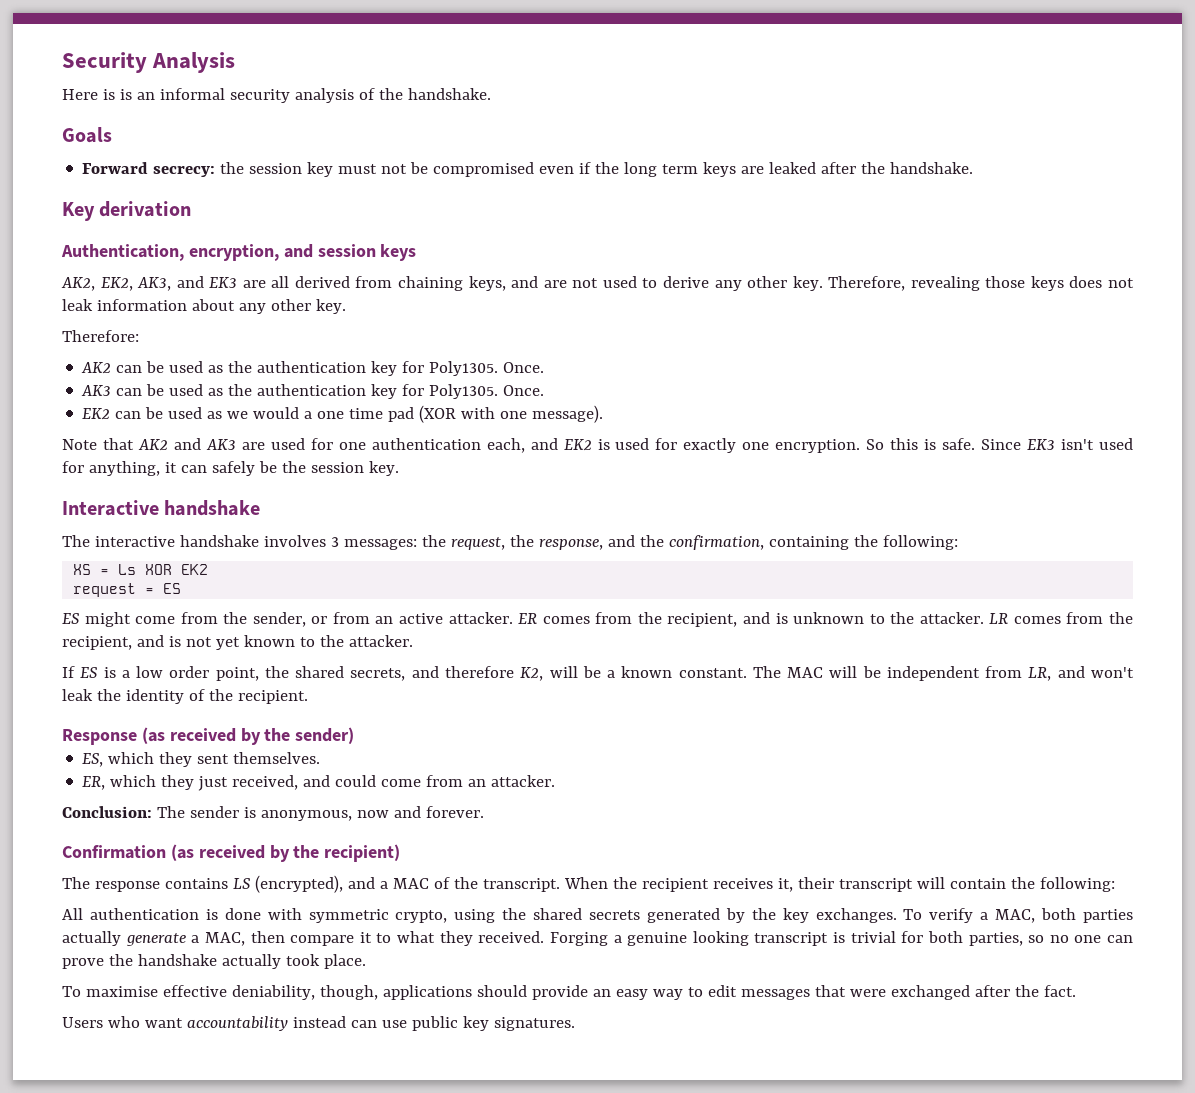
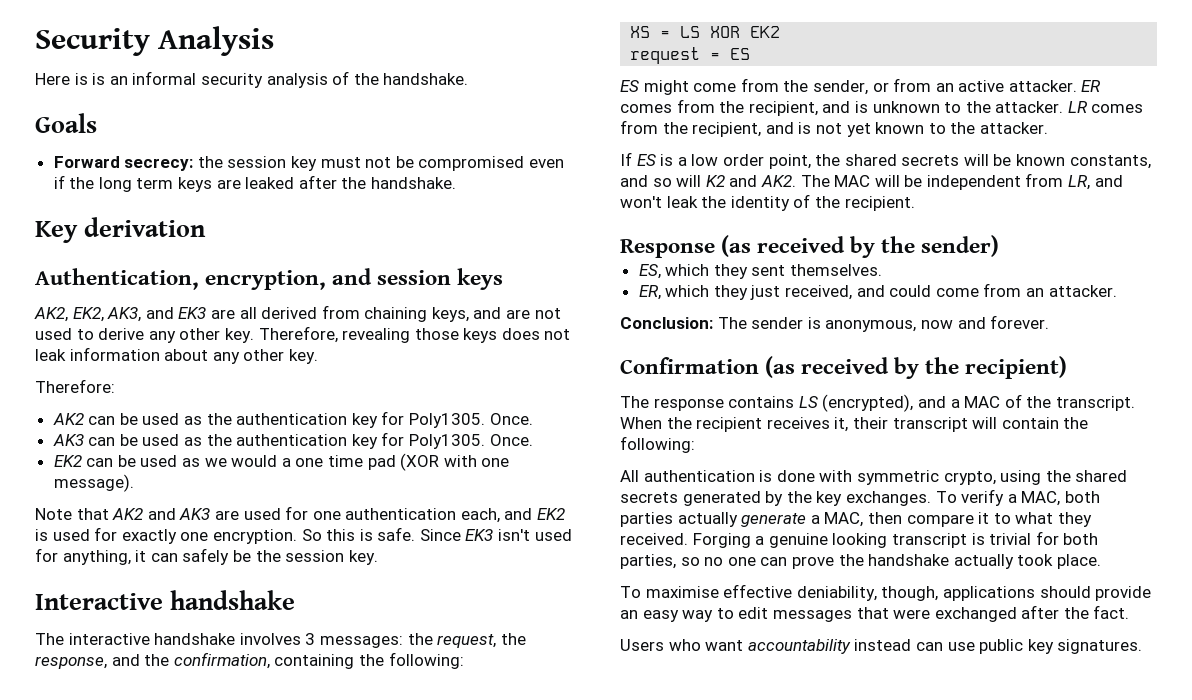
- XS = Ls XOR EK2
+ XS = LS XOR EK2
- If ES is a low order point, the shared secrets, and therefore K2, will be a known constant. The MAC will be independent from LR, and won't leak the identity of the recipient.
+ If ES is a low order point, the shared secrets will be known constants, and so will K2 and AK2. The MAC will be independent from LR, and won't leak the identity of the recipient.

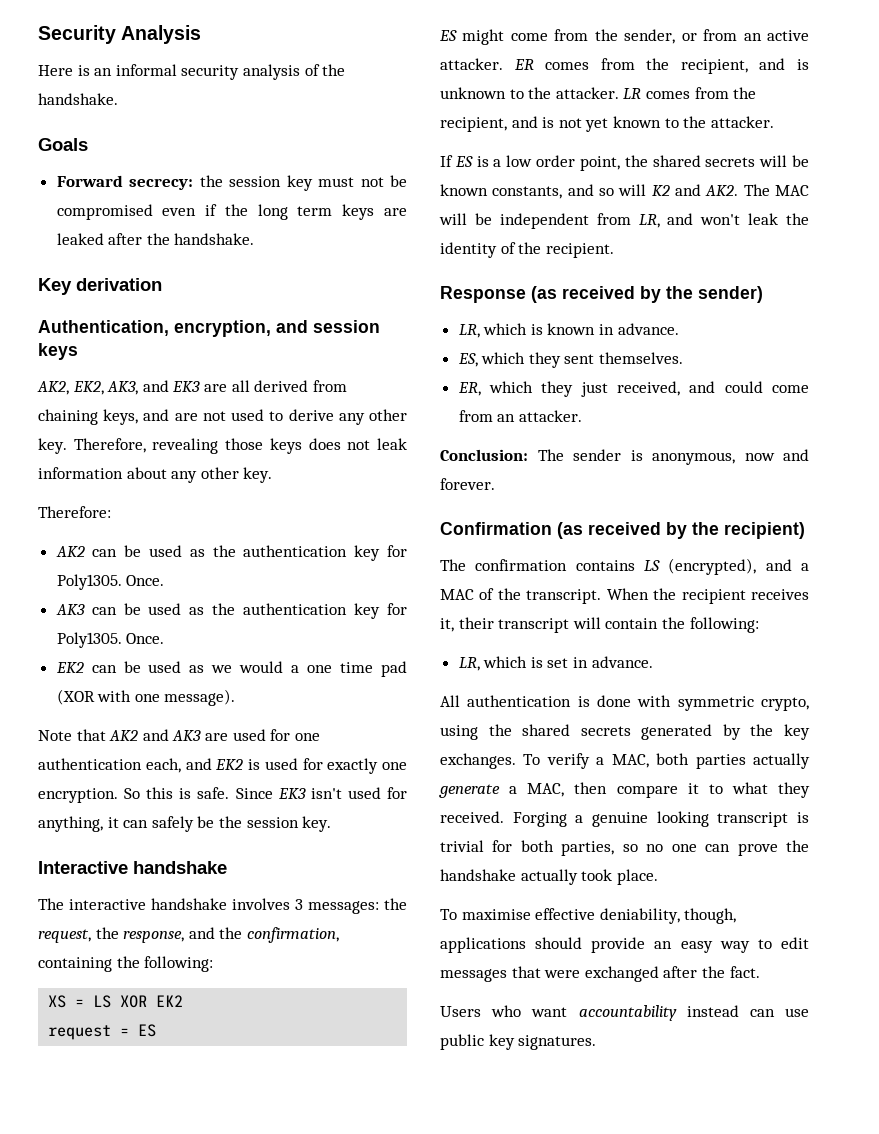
- Here is is an informal security analysis of the handshake.
+ Here is an informal security analysis of the handshake.
+ LR, which is known in advance.
- The response contains LS (encrypted), and a MAC of the transcript.
+ The confirmation contains LS (encrypted), and a MAC of the transcript.
+ LR, which is set in advance.

